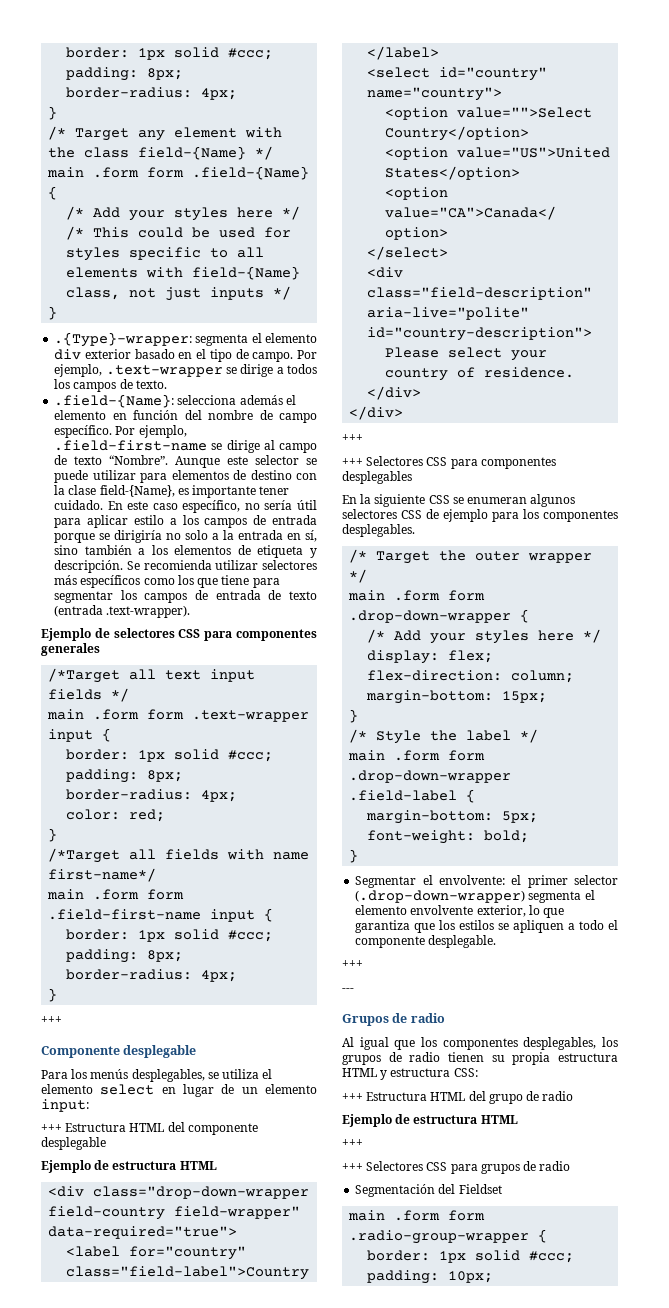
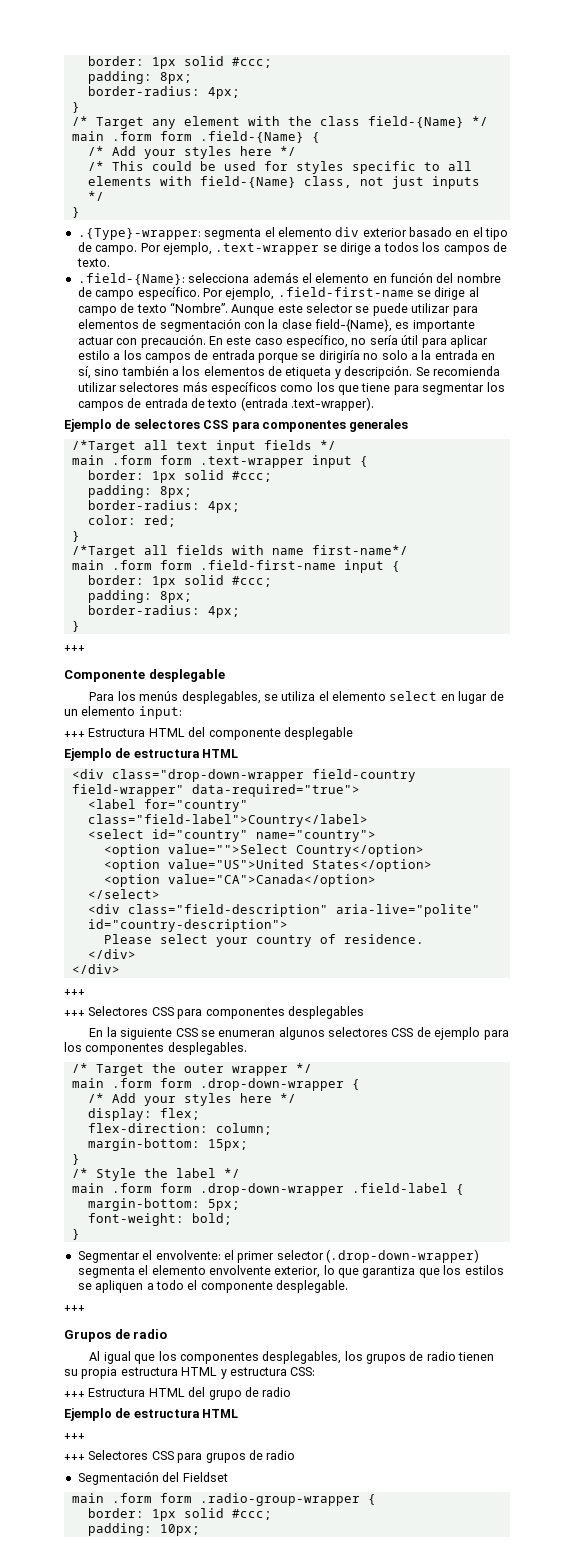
- Aunque este selector se puede utilizar para elementos de destino con la clase field-{Name}, es importante tener cuidado.
+ Aunque este selector se puede utilizar para elementos de segmentación con la clase field-{Name}, es importante actuar con precaución.
- ---

